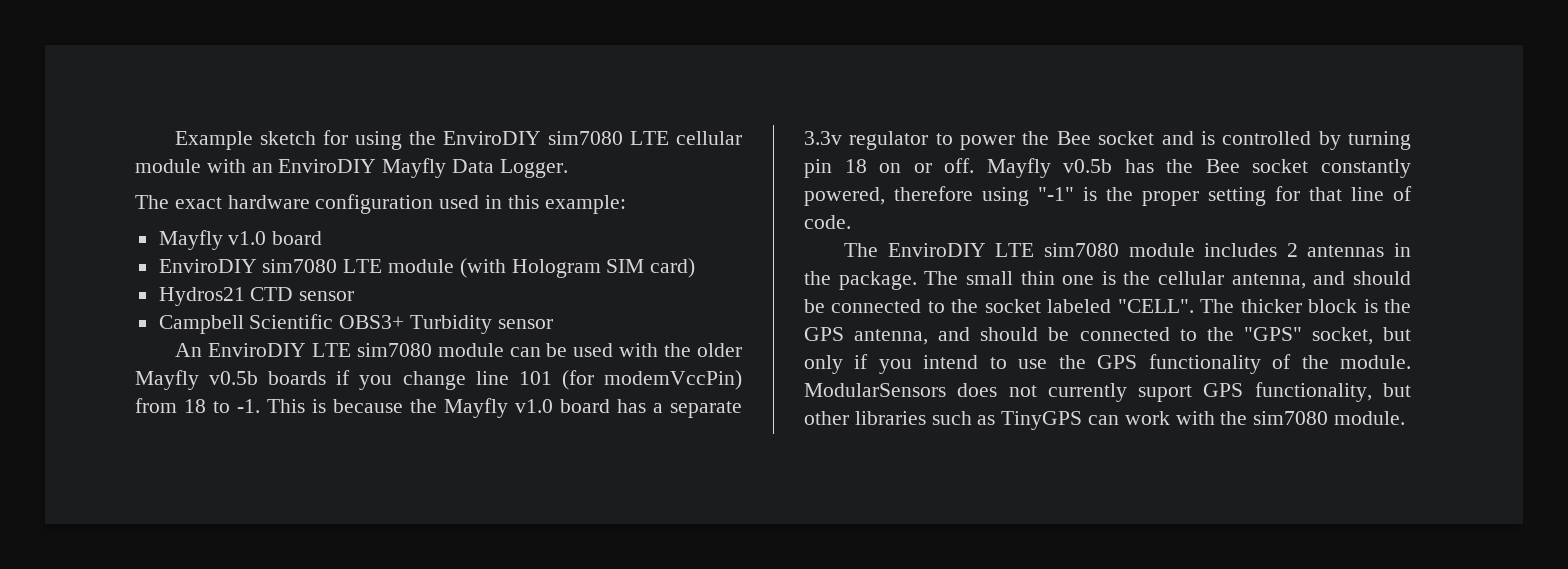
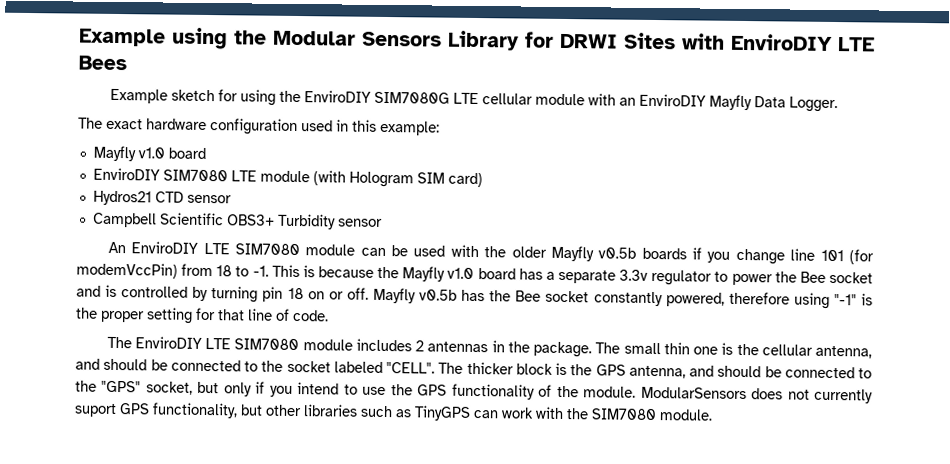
- Example sketch for using the EnviroDIY sim7080 LTE cellular module with an EnviroDIY Mayfly Data Logger.
+ Example using the Modular Sensors Library for DRWI Sites with EnviroDIY LTE Bees
+ Example sketch for using the EnviroDIY SIM7080G LTE cellular module with an EnviroDIY Mayfly Data Logger.
- EnviroDIY sim7080 LTE module (with Hologram SIM card)
+ EnviroDIY SIM7080 LTE module (with Hologram SIM card)
- An EnviroDIY LTE sim7080 module can be used with the older Mayfly v0.5b boards if you change line 101 (for modemVccPin) from 18 to -1.
+ An EnviroDIY LTE SIM7080 module can be used with the older Mayfly v0.5b boards if you change line 101 (for modemVccPin) from 18 to -1.
- The EnviroDIY LTE sim7080 module includes 2 antennas in the package.
+ The EnviroDIY LTE SIM7080 module includes 2 antennas in the package.
- ModularSensors does not currently suport GPS functionality, but other libraries such as TinyGPS can work with the sim7080 module.
+ ModularSensors does not currently suport GPS functionality, but other libraries such as TinyGPS can work with the SIM7080 module.

